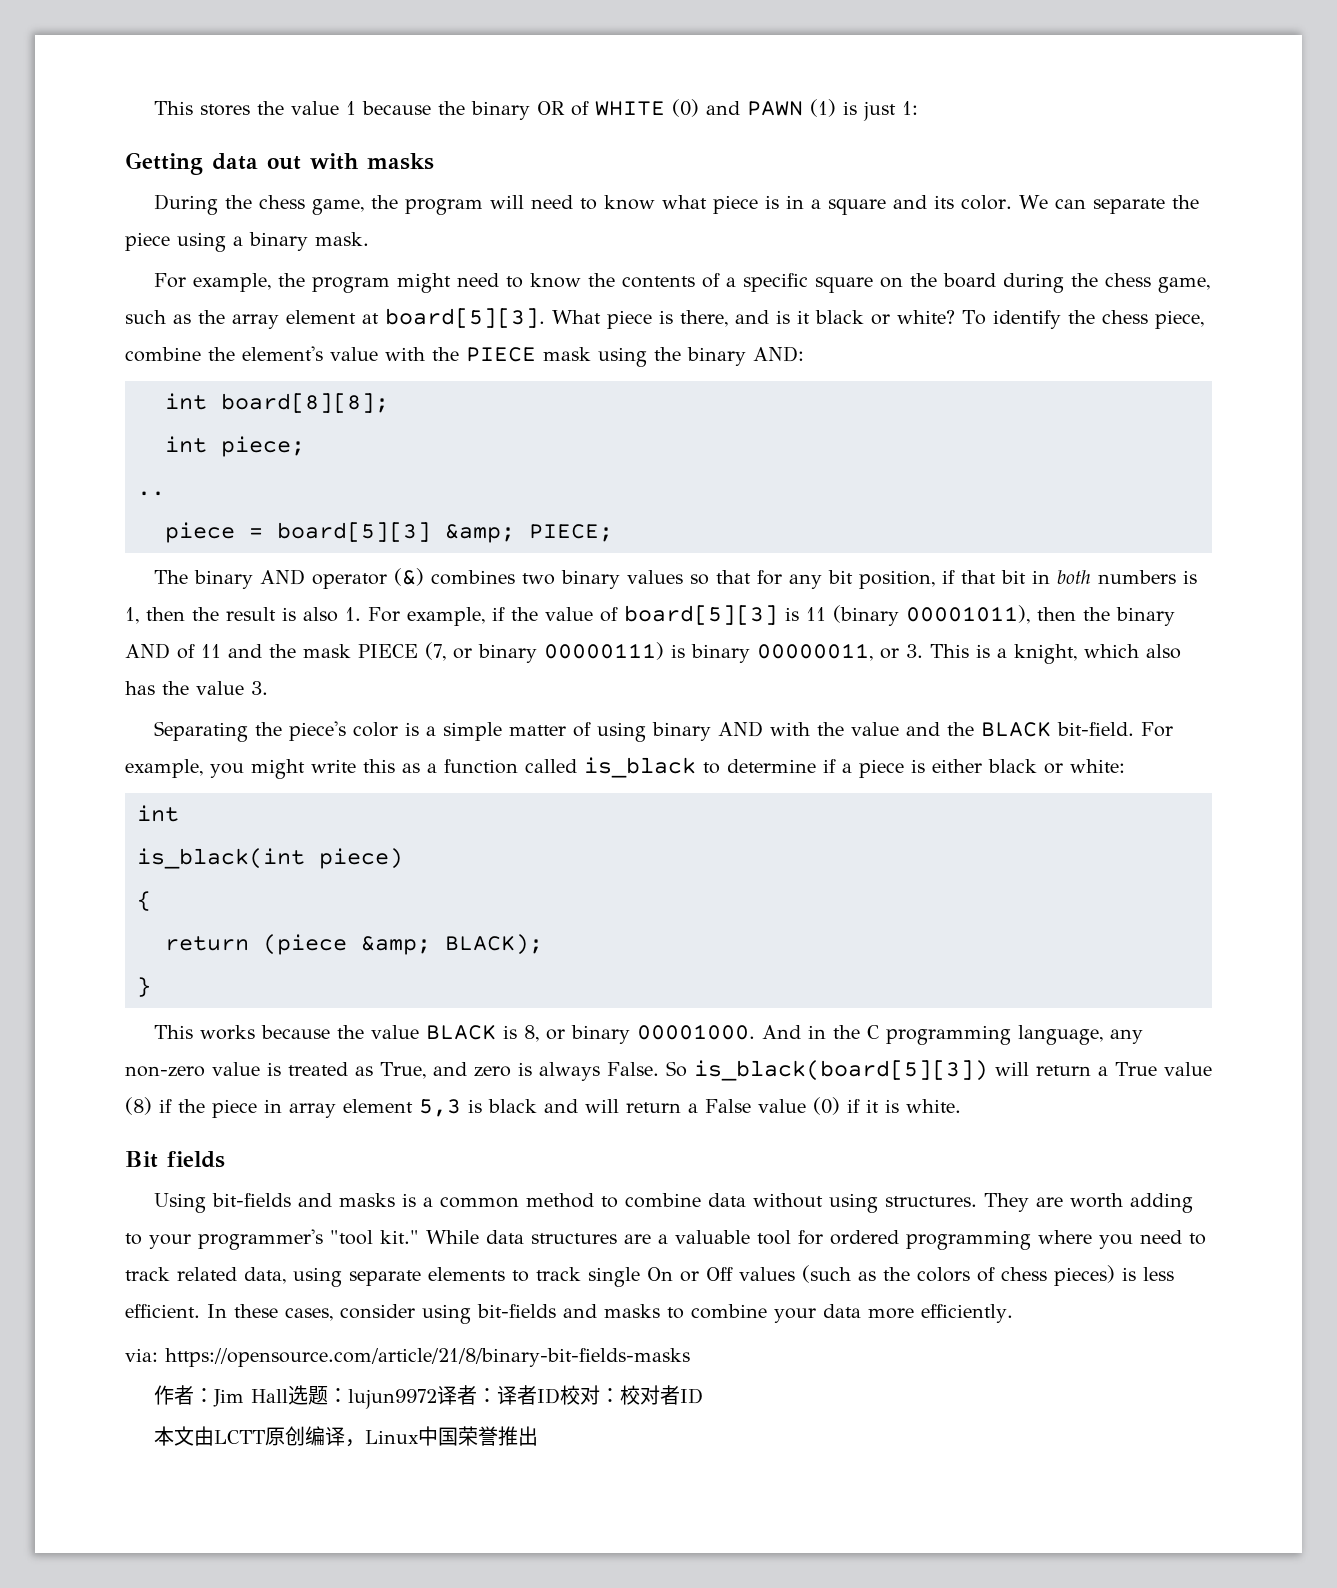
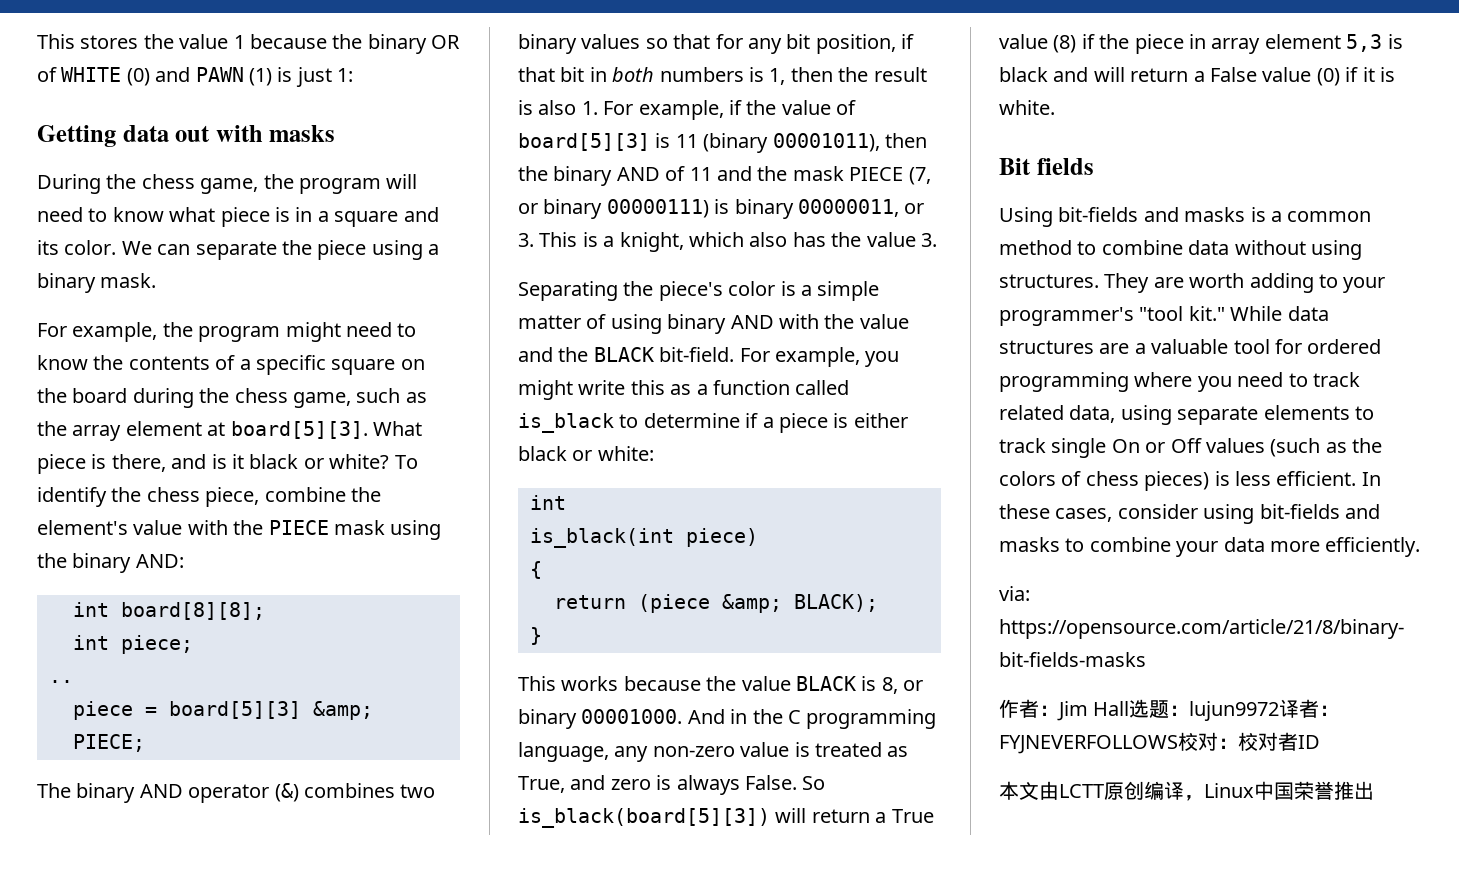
- 作者：Jim Hall选题：lujun9972译者：译者ID校对：校对者ID
+ 作者：Jim Hall选题：lujun9972译者：FYJNEVERFOLLOWS校对：校对者ID

